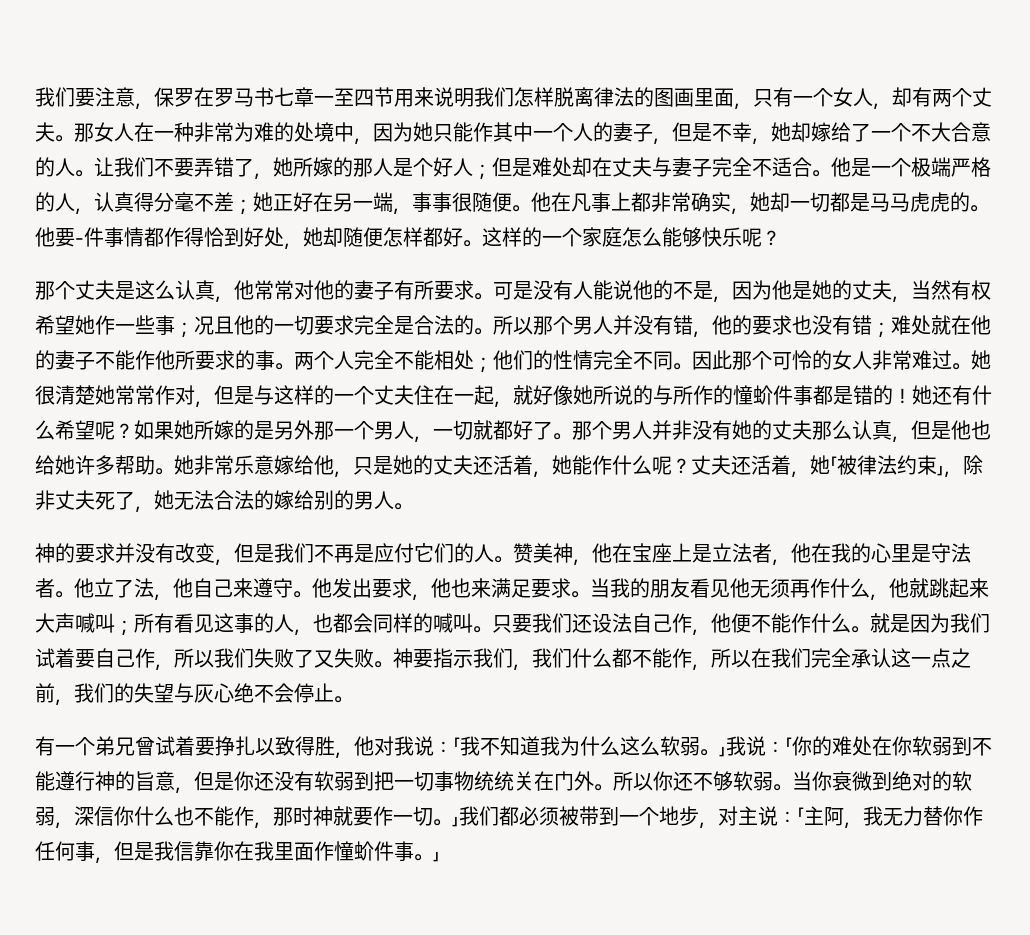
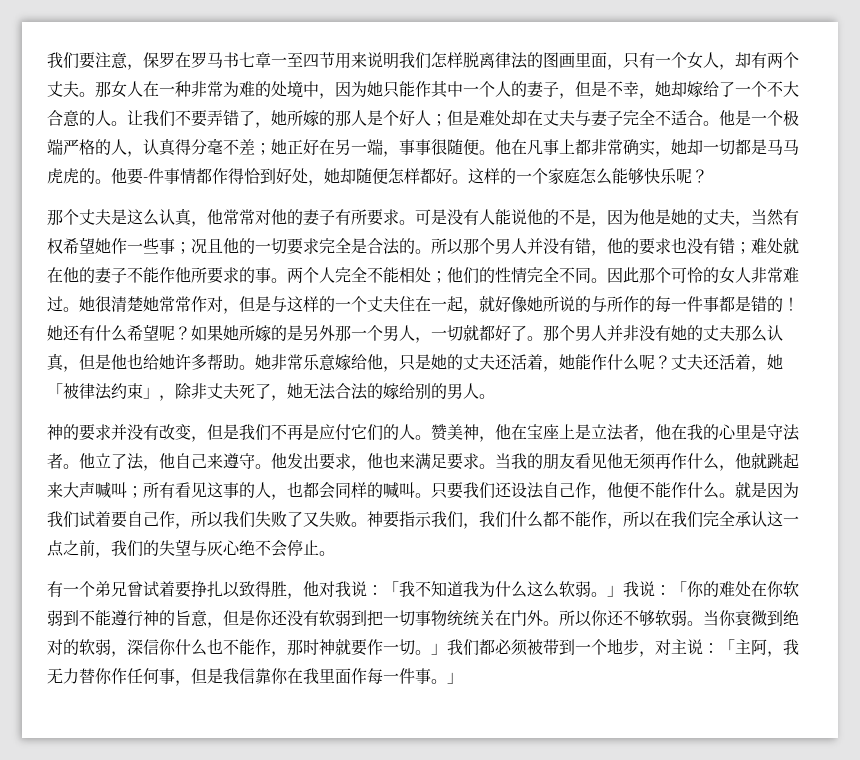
- 她很清楚她常常作对，但是与这样的一个丈夫住在一起，就好像她所说的与所作的憧蚧件事都是错的！
+ 她很清楚她常常作对，但是与这样的一个丈夫住在一起，就好像她所说的与所作的每一件事都是错的！
- 当你衰微到绝对的软弱，深信你什么也不能作，那时神就要作一切。」我们都必须被带到一个地步，对主说：「主阿，我无力替你作任何事，但是我信靠你在我里面作憧蚧件事。」
+ 当你衰微到绝对的软弱，深信你什么也不能作，那时神就要作一切。」我们都必须被带到一个地步，对主说：「主阿，我无力替你作任何事，但是我信靠你在我里面作每一件事。」

